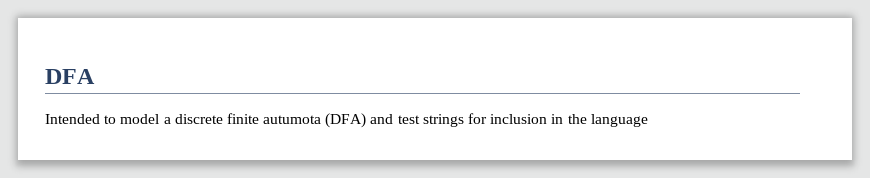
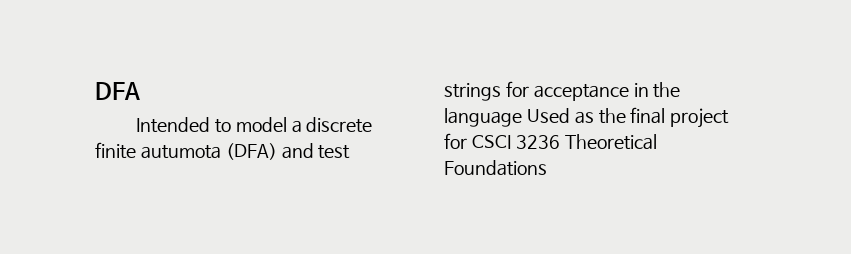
- Intended to model a discrete finite autumota (DFA) and test strings for inclusion in the language
+ Intended to model a discrete finite autumota (DFA) and test strings for acceptance in the language Used as the final project for CSCI 3236 Theoretical Foundations

